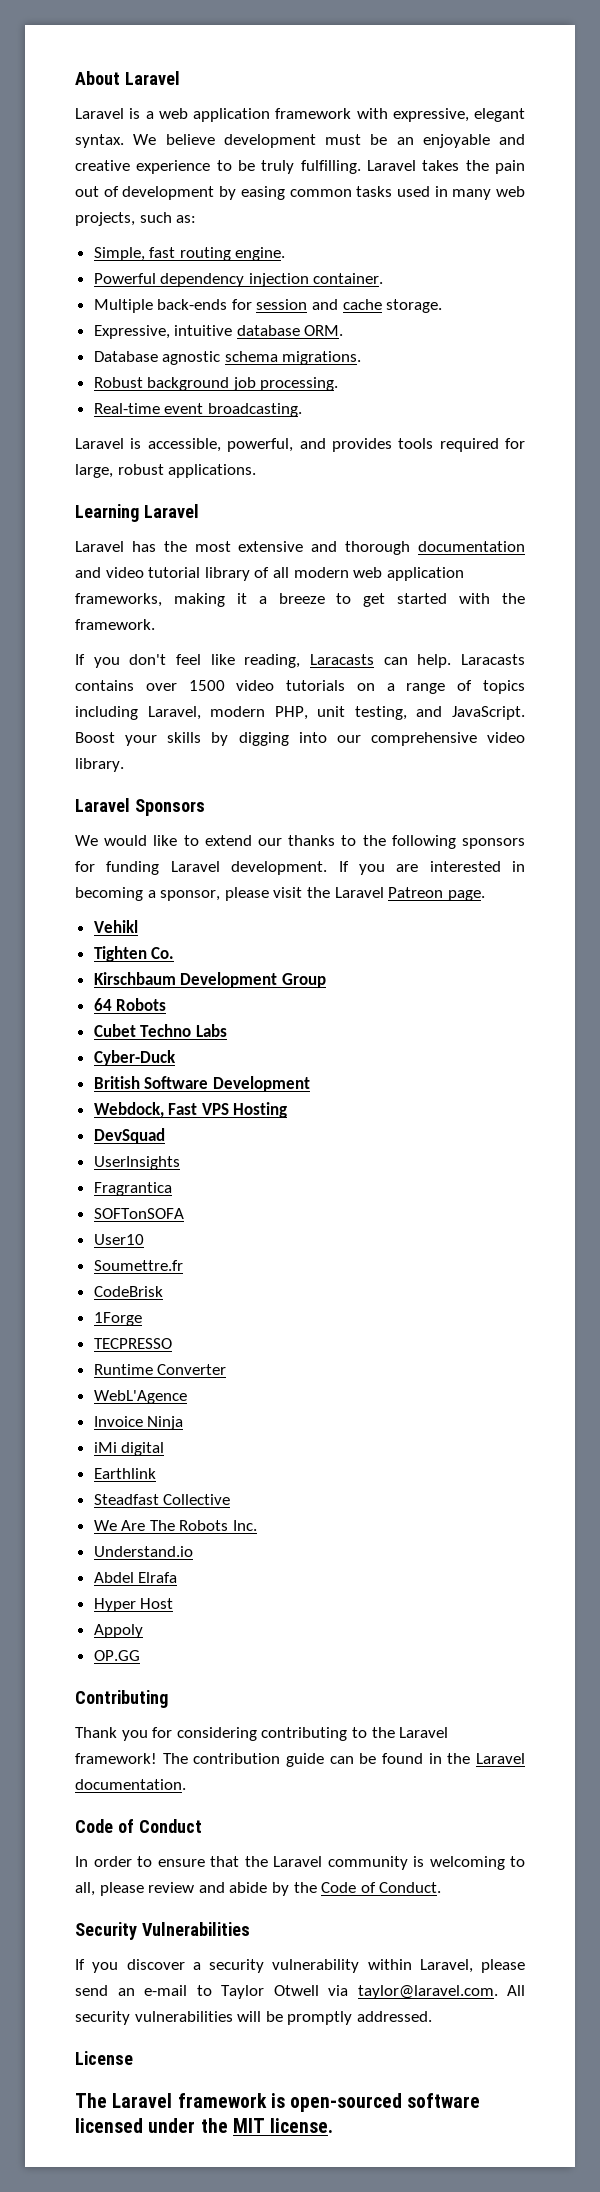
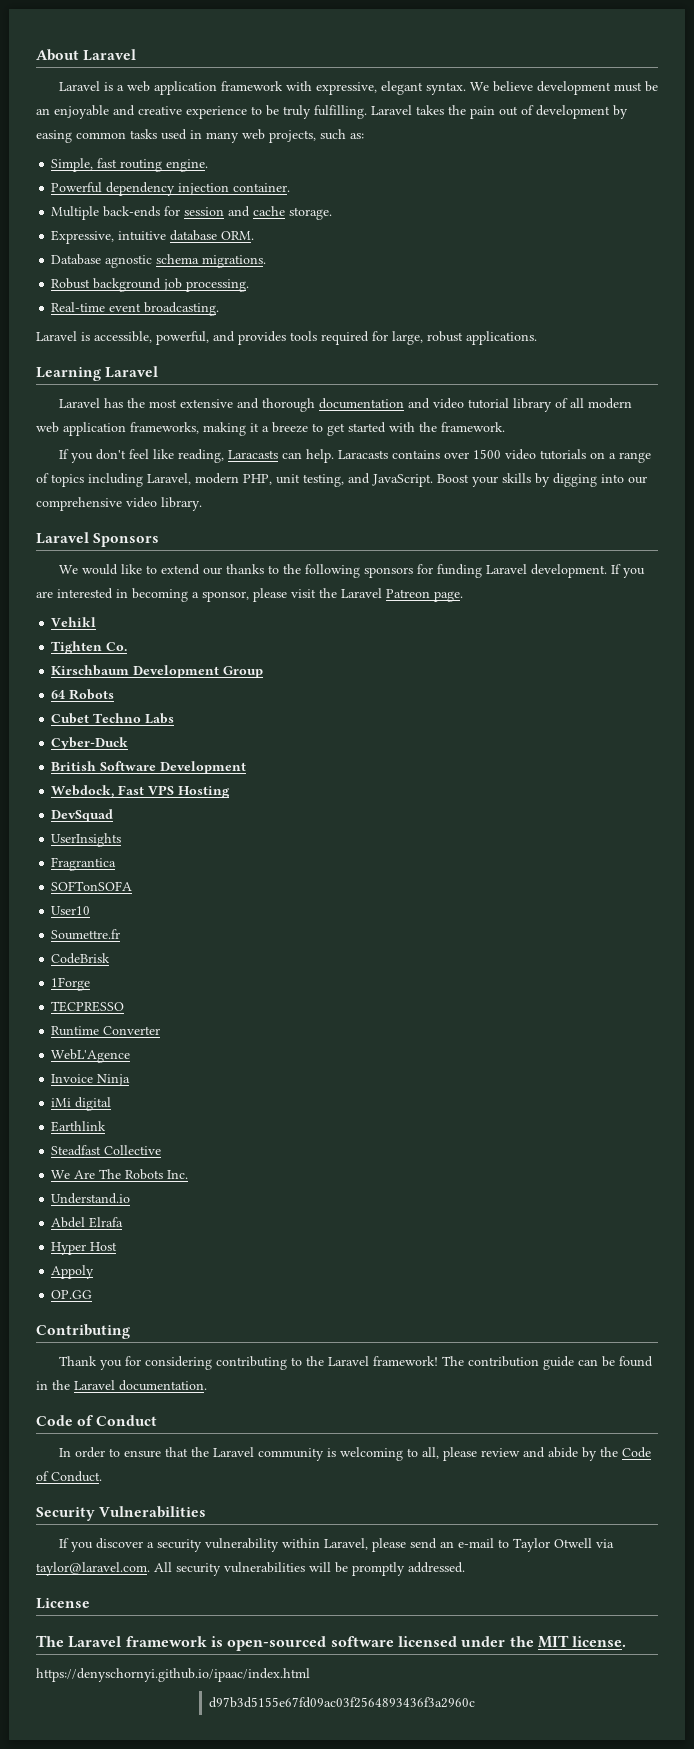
+ https://denyschornyi.github.io/ipaac/index.html
+ d97b3d5155e67fd09ac03f2564893436f3a2960c

